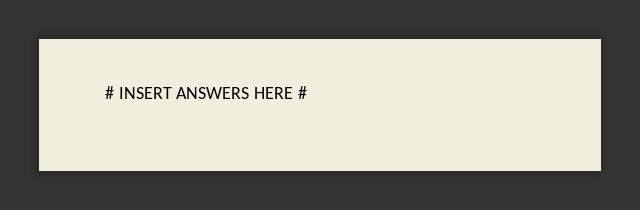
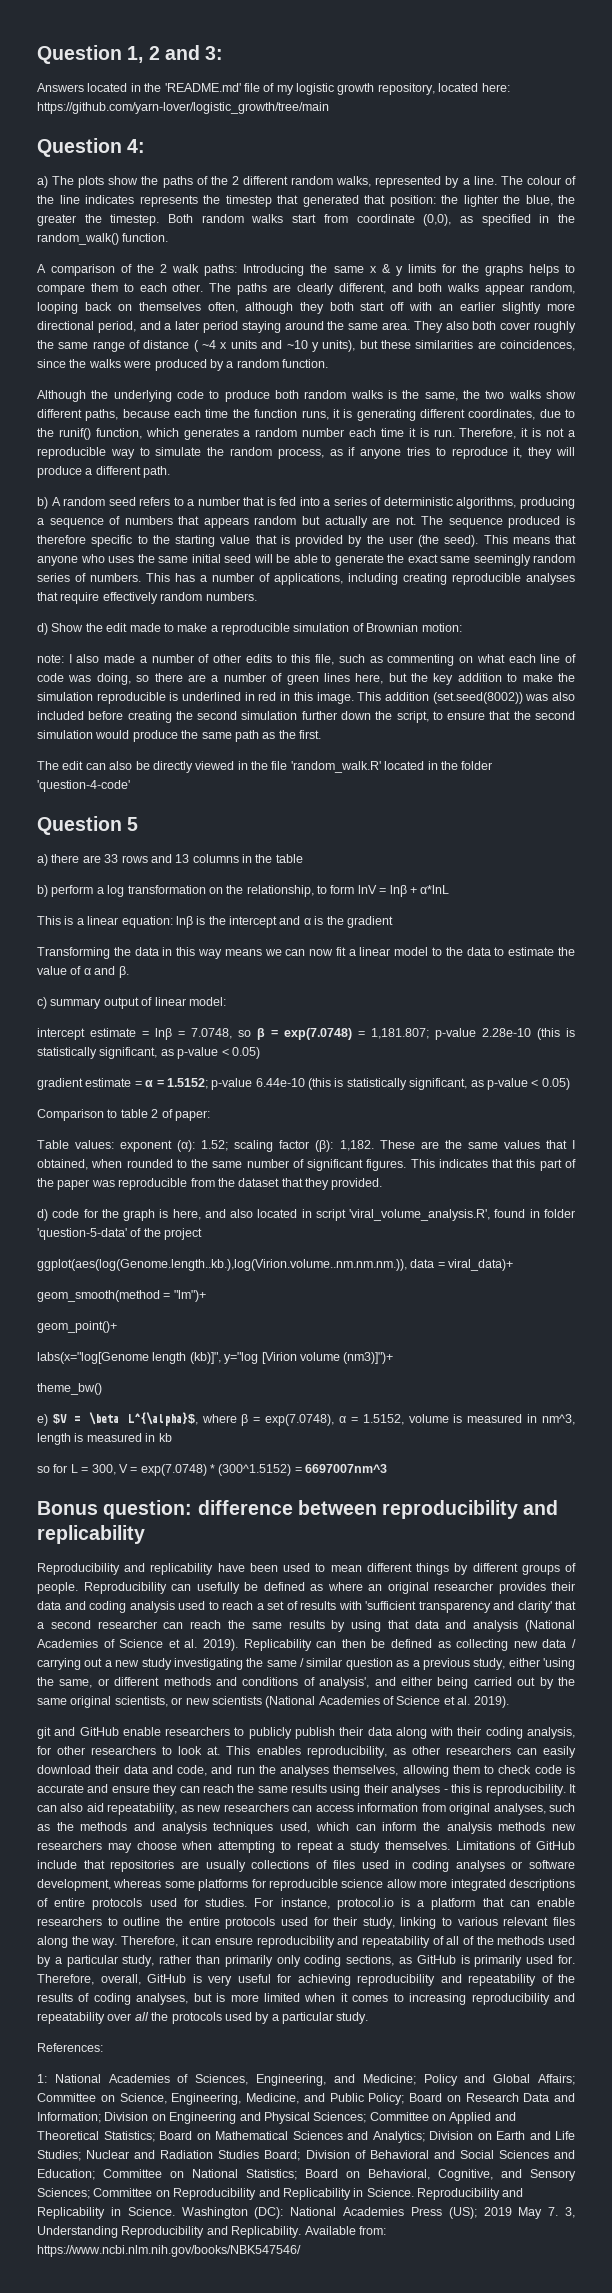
- # INSERT ANSWERS HERE #
+ Question 1, 2 and 3:
+ Answers located in the 'README.md' file of my logistic growth repository, located here: https://github.com/yarn-lover/logistic_growth/tree/main
+ Question 4:
+ a) The plots show the paths of the 2 different random walks, represented by a line. The colour of the line indicates represents the timestep that generated that position: the lighter the blue, the greater the timestep. Both random walks start from coordinate (0,0), as specified in the random_walk() function.
+ A comparison of the 2 walk paths: Introducing the same x & y limits for the graphs helps to compare them to each other. The paths are clearly different, and both walks appear random, looping back on themselves often, although they both start off with an earlier slightly more directional period, and a later period staying around the same area. They also both cover roughly the same range of distance ( ~4 x units and ~10 y units), but these similarities are coincidences, since the walks were produced by a random function.
+ Although the underlying code to produce both random walks is the same, the two walks show different paths, because each time the function runs, it is generating different coordinates, due to the runif() function, which generates a random number each time it is run. Therefore, it is not a reproducible way to simulate the random process, as if anyone tries to reproduce it, they will produce a different path.
+ b) A random seed refers to a number that is fed into a series of deterministic algorithms, producing a sequence of numbers that appears random but actually are not. The sequence produced is therefore specific to the starting value that is provided by the user (the seed). This means that anyone who uses the same initial seed will be able to generate the exact same seemingly random series of numbers. This has a number of applications, including creating reproducible analyses that require effectively random numbers.
+ d) Show the edit made to make a reproducible simulation of Brownian motion:
+ note: I also made a number of other edits to this file, such as commenting on what each line of code was doing, so there are a number of green lines here, but the key addition to make the simulation reproducible is underlined in red in this image. This addition (set.seed(8002)) was also included before creating the second simulation further down the script, to ensure that the second simulation would produce the same path as the first.
+ The edit can also be directly viewed in the file 'random_walk.R' located in the folder 'question-4-code'
+ Question 5
+ a) there are 33 rows and 13 columns in the table
+ b) perform a log transformation on the relationship, to form lnV = lnβ + α*lnL
+ This is a linear equation: lnβ is the intercept and α is the gradient
+ Transforming the data in this way means we can now fit a linear model to the data to estimate the value of α and β.
+ c) summary output of linear model:
+ intercept estimate = lnβ = 7.0748, so β = exp(7.0748) = 1,181.807; p-value 2.28e-10 (this is statistically significant, as p-value < 0.05)
+ gradient estimate = α = 1.5152; p-value 6.44e-10 (this is statistically significant, as p-value < 0.05)
+ Comparison to table 2 of paper:
+ Table values: exponent (α): 1.52; scaling factor (β): 1,182. These are the same values that I obtained, when rounded to the same number of significant figures. This indicates that this part of the paper was reproducible from the dataset that they provided.
+ d) code for the graph is here, and also located in script 'viral_volume_analysis.R', found in folder 'question-5-data' of the project
+ ggplot(aes(log(Genome.length..kb.),log(Virion.volume..nm.nm.nm.)), data = viral_data)+
+ geom_smooth(method = "lm")+
+ geom_point()+
+ labs(x="log[Genome length (kb)]", y="log [Virion volume (nm3)]")+
+ theme_bw()
+ e) $V = \beta L^{\alpha}$, where β = exp(7.0748), α = 1.5152, volume is measured in nm^3, length is measured in kb
+ so for L = 300, V = exp(7.0748) * (300^1.5152) = 6697007nm^3
+ Bonus question: difference between reproducibility and replicability
+ Reproducibility and replicability have been used to mean different things by different groups of people. Reproducibility can usefully be defined as where an original researcher provides their data and coding analysis used to reach a set of results with 'sufficient transparency and clarity' that a second researcher can reach the same results by using that data and analysis (National Academies of Science et al. 2019). Replicability can then be defined as collecting new data / carrying out a new study investigating the same / similar question as a previous study, either 'using the same, or different methods and conditions of analysis', and either being carried out by the same original scientists, or new scientists (National Academies of Science et al. 2019).
+ git and GitHub enable researchers to publicly publish their data along with their coding analysis, for other researchers to look at. This enables reproducibility, as other researchers can easily download their data and code, and run the analyses themselves, allowing them to check code is accurate and ensure they can reach the same results using their analyses - this is reproducibility. It can also aid repeatability, as new researchers can access information from original analyses, such as the methods and analysis techniques used, which can inform the analysis methods new researchers may choose when attempting to repeat a study themselves. Limitations of GitHub include that repositories are usually collections of files used in coding analyses or software development, whereas some platforms for reproducible science allow more integrated descriptions of entire protocols used for studies. For instance, protocol.io is a platform that can enable researchers to outline the entire protocols used for their study, linking to various relevant files along the way. Therefore, it can ensure reproducibility and repeatability of all of the methods used by a particular study, rather than primarily only coding sections, as GitHub is primarily used for. Therefore, overall, GitHub is very useful for achieving reproducibility and repeatability of the results of coding analyses, but is more limited when it comes to increasing reproducibility and repeatability over all the protocols used by a particular study.
+ References:
+ 1: National Academies of Sciences, Engineering, and Medicine; Policy and Global Affairs; Committee on Science, Engineering, Medicine, and Public Policy; Board on Research Data and Information; Division on Engineering and Physical Sciences; Committee on Applied and Theoretical Statistics; Board on Mathematical Sciences and Analytics; Division on Earth and Life Studies; Nuclear and Radiation Studies Board; Division of Behavioral and Social Sciences and Education; Committee on National Statistics; Board on Behavioral, Cognitive, and Sensory Sciences; Committee on Reproducibility and Replicability in Science. Reproducibility and Replicability in Science. Washington (DC): National Academies Press (US); 2019 May 7. 3, Understanding Reproducibility and Replicability. Available from: https://www.ncbi.nlm.nih.gov/books/NBK547546/

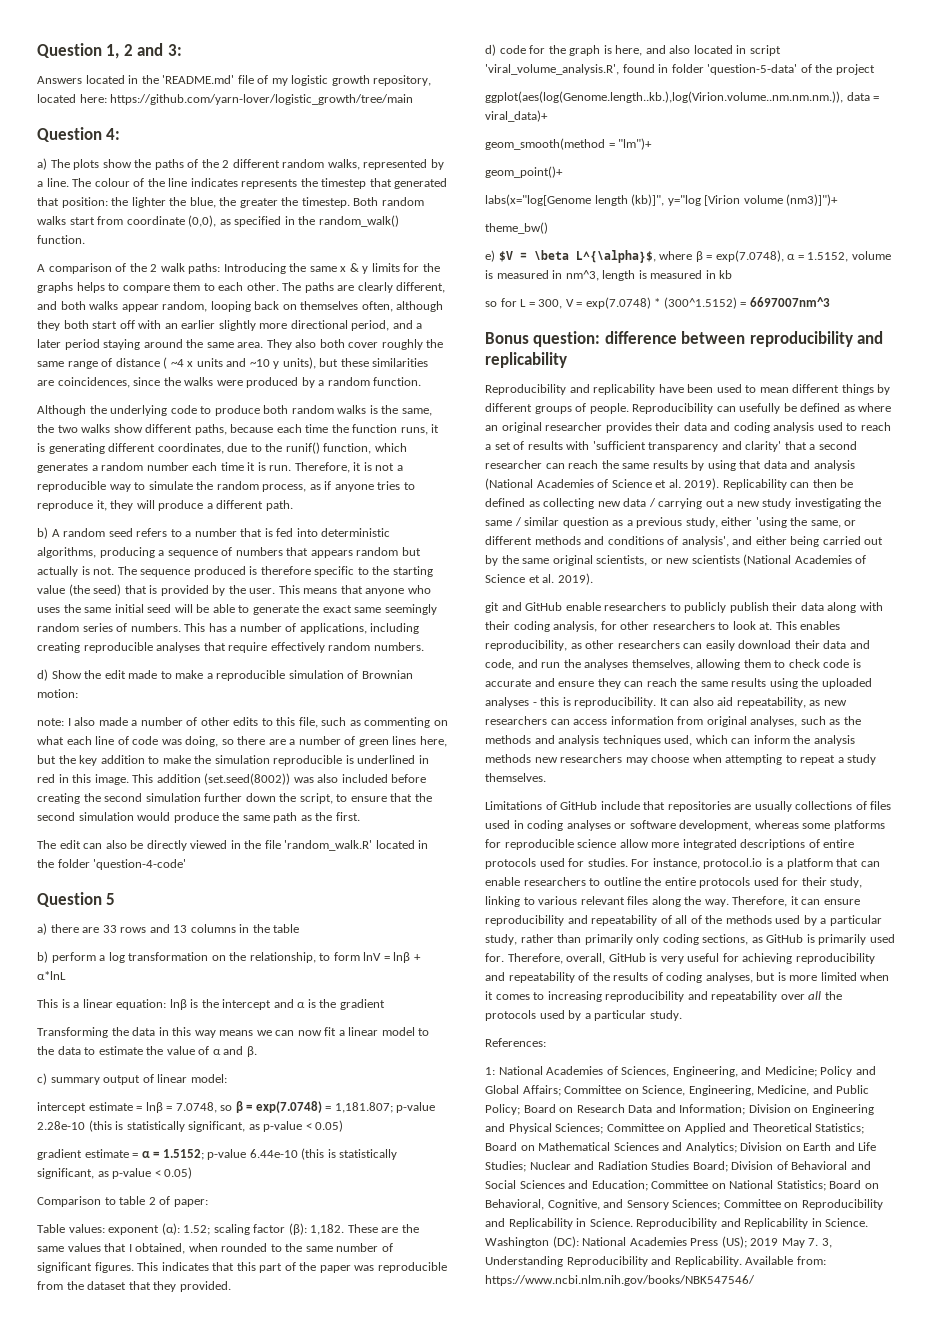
- b) A random seed refers to a number that is fed into a series of deterministic algorithms, producing a sequence of numbers that appears random but actually are not.
+ b) A random seed refers to a number that is fed into deterministic algorithms, producing a sequence of numbers that appears random but actually is not.
- The sequence produced is therefore specific to the starting value that is provided by the user (the seed).
+ The sequence produced is therefore specific to the starting value (the seed) that is provided by the user.
- This enables reproducibility, as other researchers can easily download their data and code, and run the analyses themselves, allowing them to check code is accurate and ensure they can reach the same results using their analyses - this is reproducibility.
+ This enables reproducibility, as other researchers can easily download their data and code, and run the analyses themselves, allowing them to check code is accurate and ensure they can reach the same results using the uploaded analyses - this is reproducibility.
- It can also aid repeatability, as new researchers can access information from original analyses, such as the methods and analysis techniques used, which can inform the analysis methods new researchers may choose when attempting to repeat a study themselves. Limitations of GitHub include that repositories are usually collections of files used in coding analyses or software development, whereas some platforms for reproducible science allow more integrated descriptions of entire protocols used for studies.
+ It can also aid repeatability, as new researchers can access information from original analyses, such as the methods and analysis techniques used, which can inform the analysis methods new researchers may choose when attempting to repeat a study themselves.
+ Limitations of GitHub include that repositories are usually collections of files used in coding analyses or software development, whereas some platforms for reproducible science allow more integrated descriptions of entire protocols used for studies.

